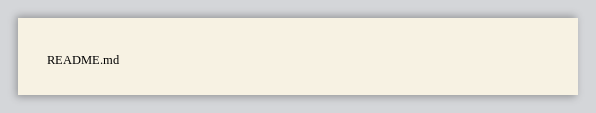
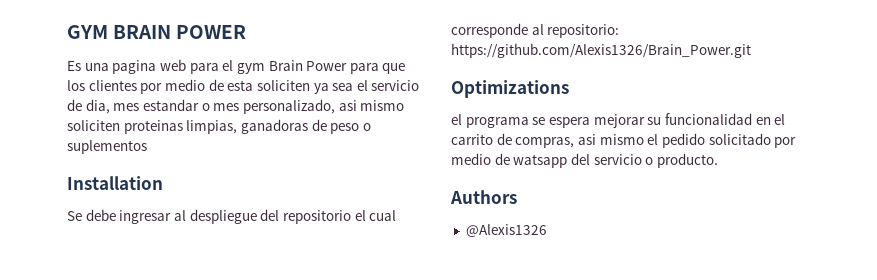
- README.md
+ GYM BRAIN POWER
+ Es una pagina web para el gym Brain Power para que los clientes por medio de esta soliciten ya sea el servicio de dia, mes estandar o mes personalizado, asi mismo soliciten proteinas limpias, ganadoras de peso o suplementos
+ Installation
+ Se debe ingresar al despliegue del repositorio el cual corresponde al repositorio: https://github.com/Alexis1326/Brain_Power.git
+ Optimizations
+ el programa se espera mejorar su funcionalidad en el carrito de compras, asi mismo el pedido solicitado por medio de watsapp del servicio o producto.
+ Authors
+ @Alexis1326

